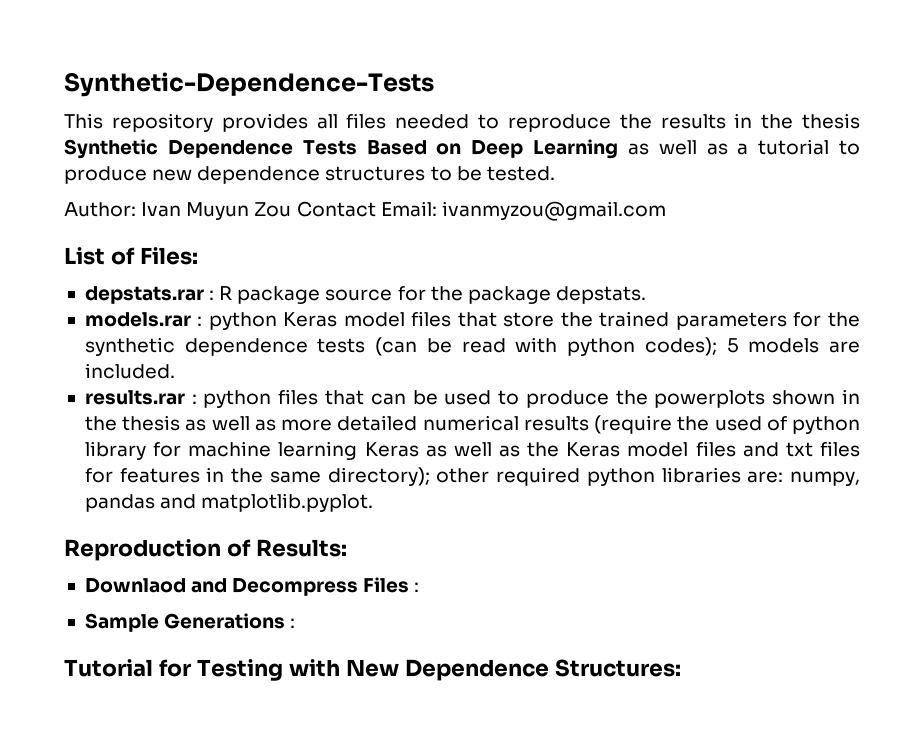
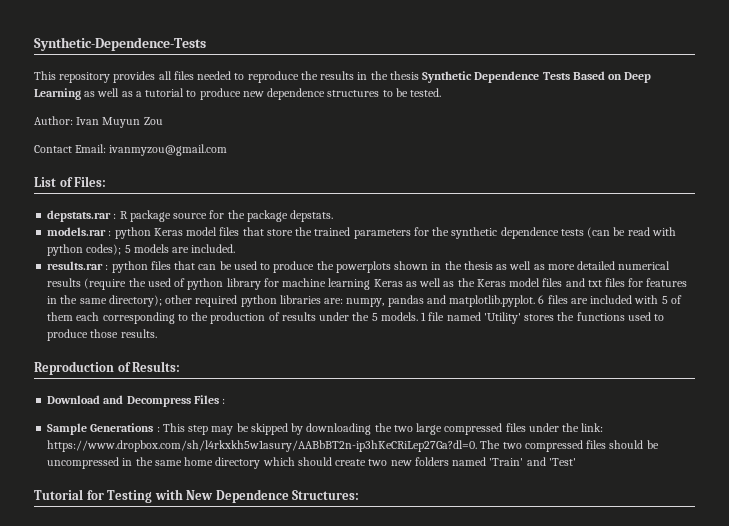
- Author: Ivan Muyun Zou Contact Email: ivanmyzou@gmail.com
+ Author: Ivan Muyun Zou
+ Contact Email: ivanmyzou@gmail.com
- results.rar : python files that can be used to produce the powerplots shown in the thesis as well as more detailed numerical results (require the used of python library for machine learning Keras as well as the Keras model files and txt files for features in the same directory); other required python libraries are: numpy, pandas and matplotlib.pyplot.
+ results.rar : python files that can be used to produce the powerplots shown in the thesis as well as more detailed numerical results (require the used of python library for machine learning Keras as well as the Keras model files and txt files for features in the same directory); other required python libraries are: numpy, pandas and matplotlib.pyplot. 6 files are included with 5 of them each corresponding to the production of results under the 5 models. 1 file named 'Utility' stores the functions used to produce those results.
- Downlaod and Decompress Files :
+ Download and Decompress Files :
- Sample Generations :
+ Sample Generations : This step may be skipped by downloading the two large compressed files under the link: https://www.dropbox.com/sh/l4rkxkh5w1asury/AABbBT2n-ip3hKeCRiLep27Ga?dl=0. The two compressed files should be uncompressed in the same home directory which should create two new folders named 'Train' and 'Test'

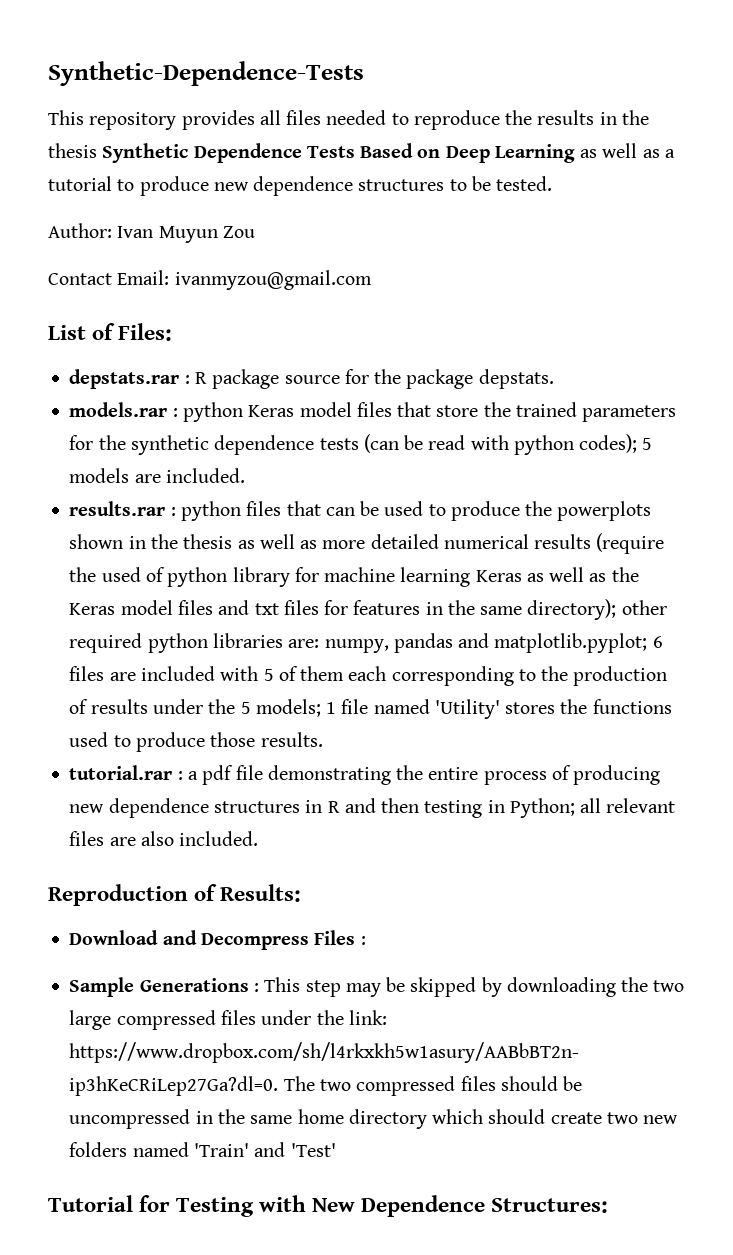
- numpy, pandas and matplotlib.pyplot. 6 files are included with 5 of them each corresponding to the production of results under the 5 models.
+ numpy, pandas and matplotlib.pyplot; 6 files are included with 5 of them each corresponding to the production of results under the 5 models;
+ tutorial.rar : a pdf file demonstrating the entire process of producing new dependence structures in R and then testing in Python; all relevant files are also included.

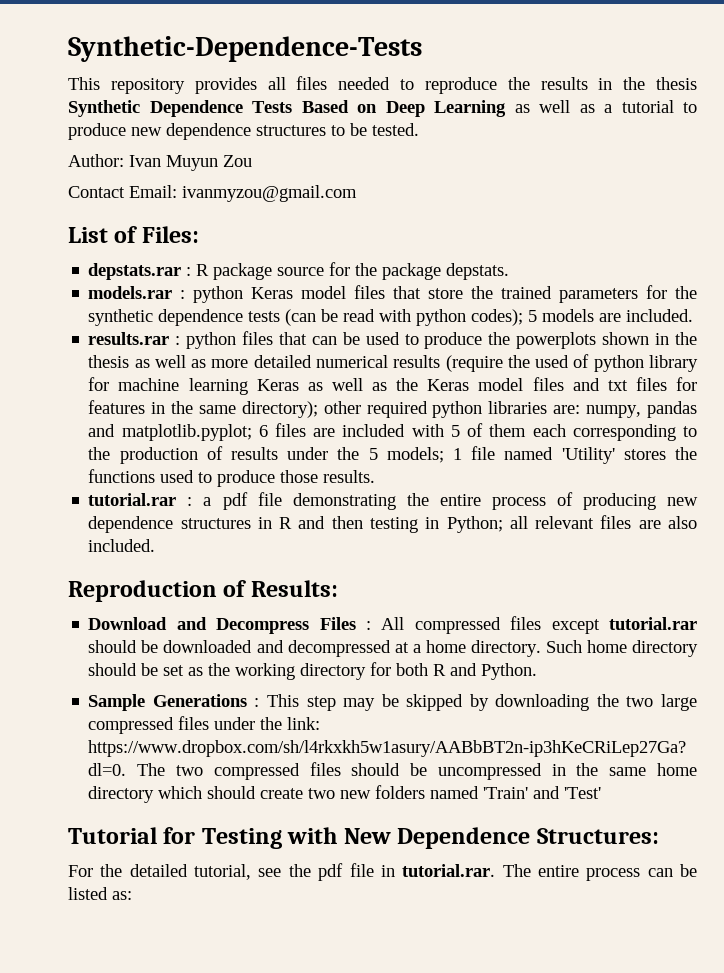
- Download and Decompress Files :
+ Download and Decompress Files : All compressed files except tutorial.rar should be downloaded and decompressed at a home directory. Such home directory should be set as the working directory for both R and Python.
+ For the detailed tutorial, see the pdf file in tutorial.rar. The entire process can be listed as:

